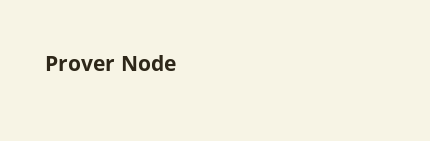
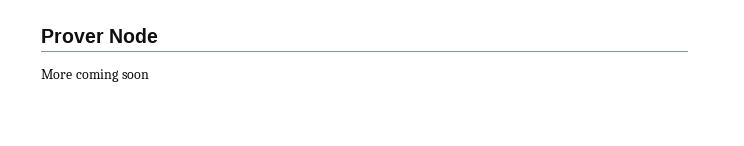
+ More coming soon

